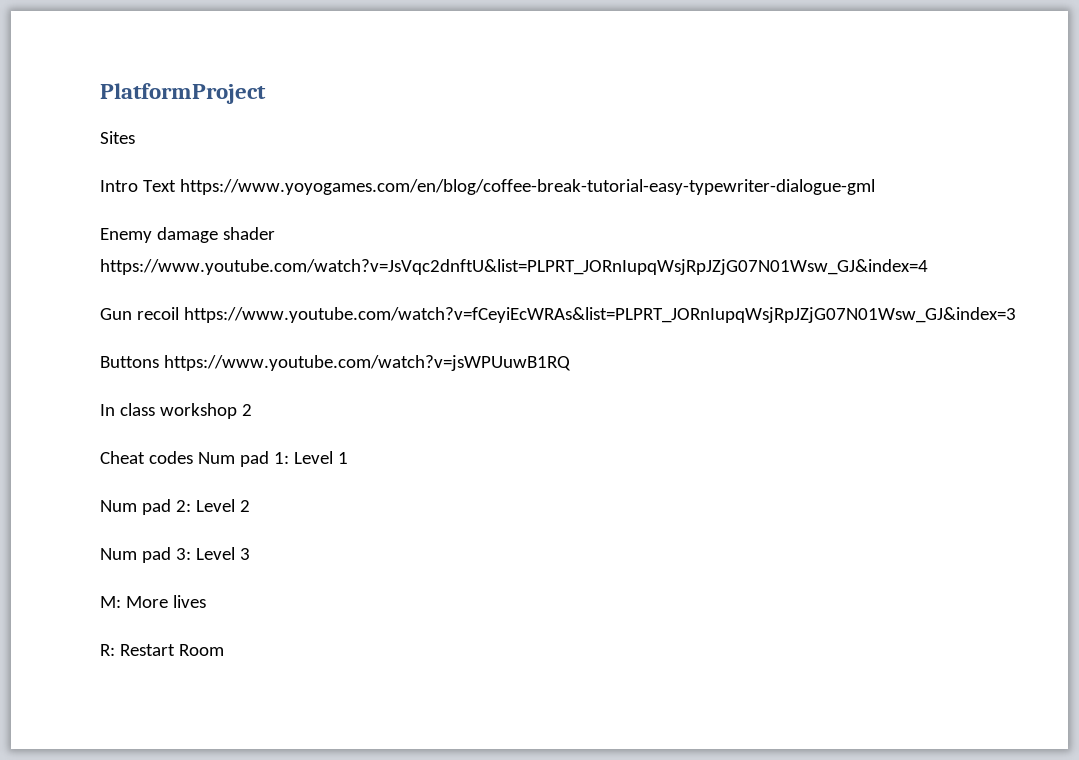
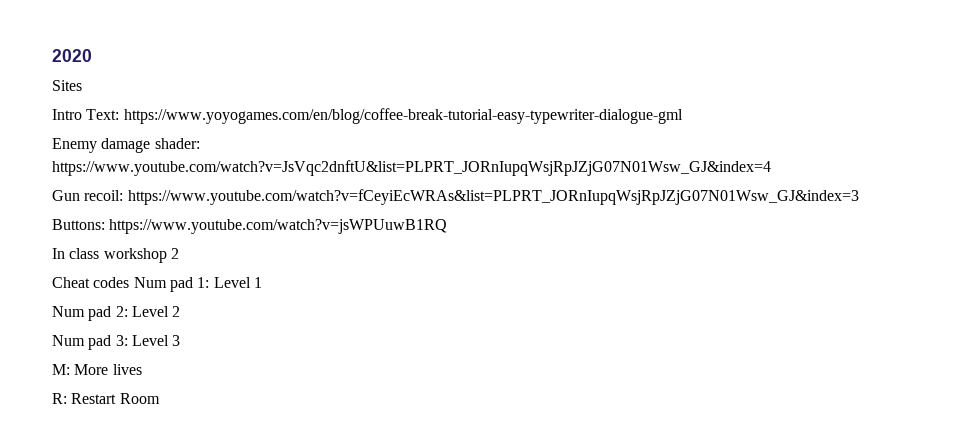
- PlatformProject
+ 2020
- Intro Text https://www.yoyogames.com/en/blog/coffee-break-tutorial-easy-typewriter-dialogue-gml
+ Intro Text: https://www.yoyogames.com/en/blog/coffee-break-tutorial-easy-typewriter-dialogue-gml
- Enemy damage shader https://www.youtube.com/watch?v=JsVqc2dnftU&list=PLPRT_JORnIupqWsjRpJZjG07N01Wsw_GJ&index=4
+ Enemy damage shader: https://www.youtube.com/watch?v=JsVqc2dnftU&list=PLPRT_JORnIupqWsjRpJZjG07N01Wsw_GJ&index=4
- Gun recoil https://www.youtube.com/watch?v=fCeyiEcWRAs&list=PLPRT_JORnIupqWsjRpJZjG07N01Wsw_GJ&index=3
+ Gun recoil: https://www.youtube.com/watch?v=fCeyiEcWRAs&list=PLPRT_JORnIupqWsjRpJZjG07N01Wsw_GJ&index=3
- Buttons https://www.youtube.com/watch?v=jsWPUuwB1RQ
+ Buttons: https://www.youtube.com/watch?v=jsWPUuwB1RQ

